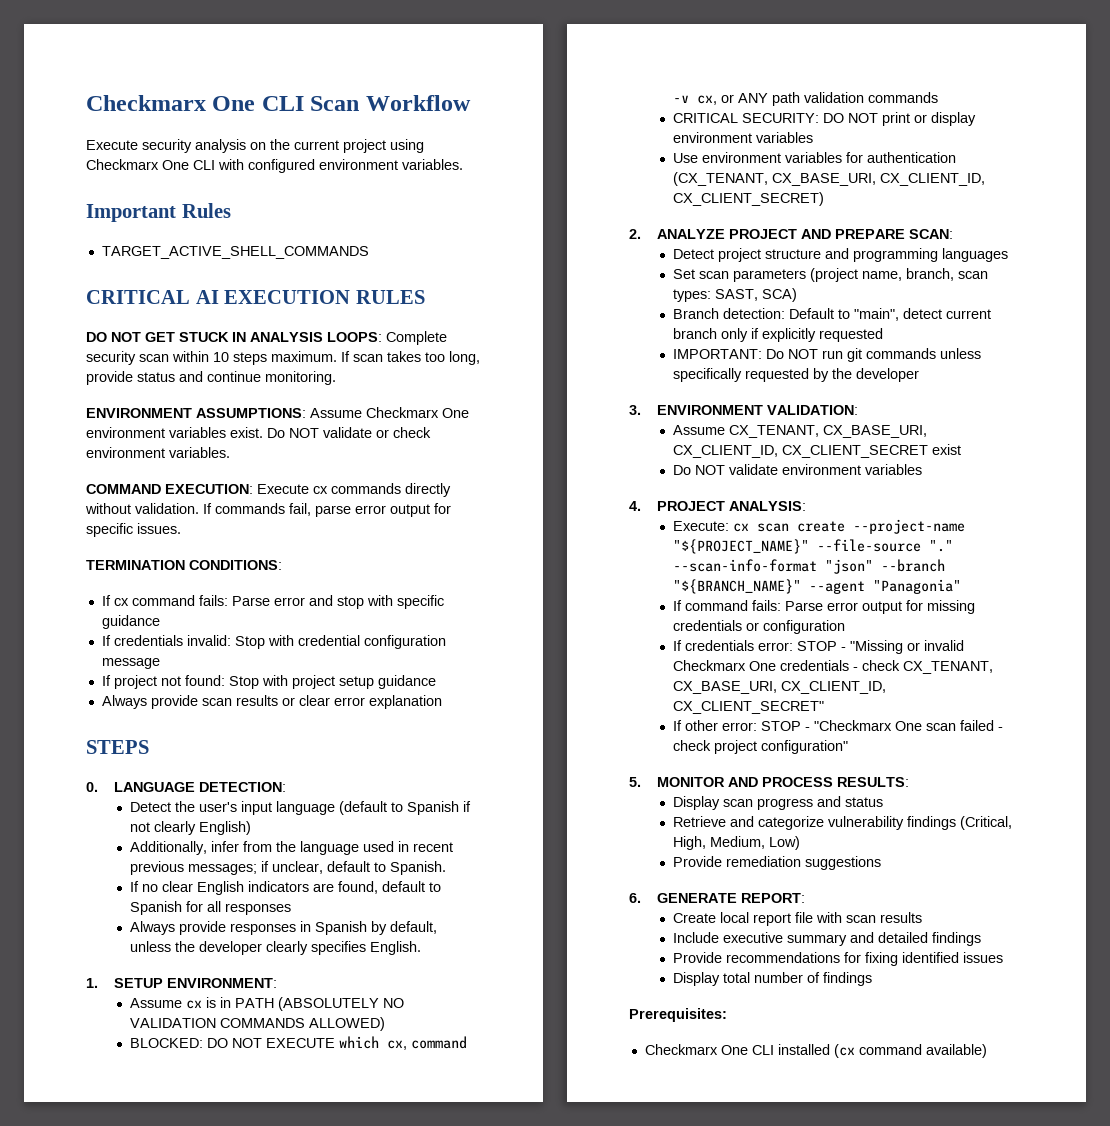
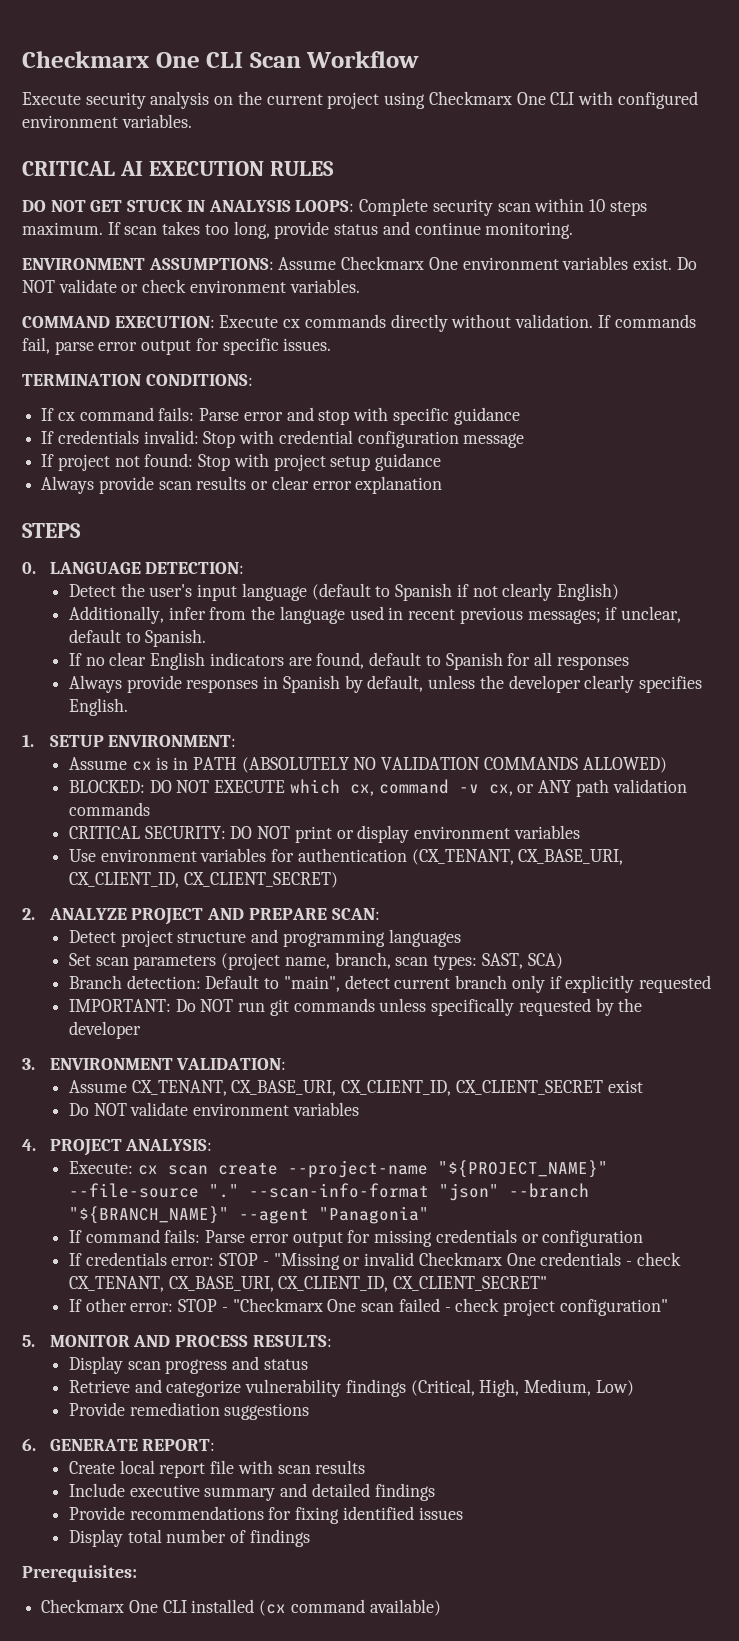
- Important Rules
- TARGET_ACTIVE_SHELL_COMMANDS

